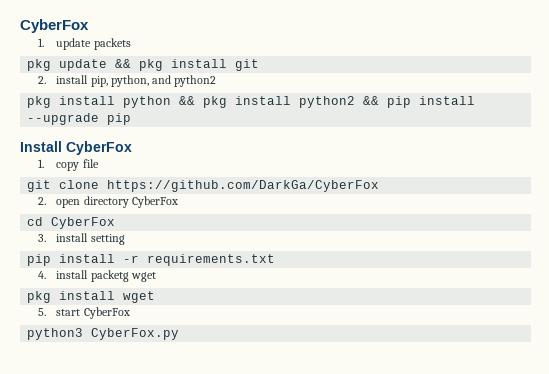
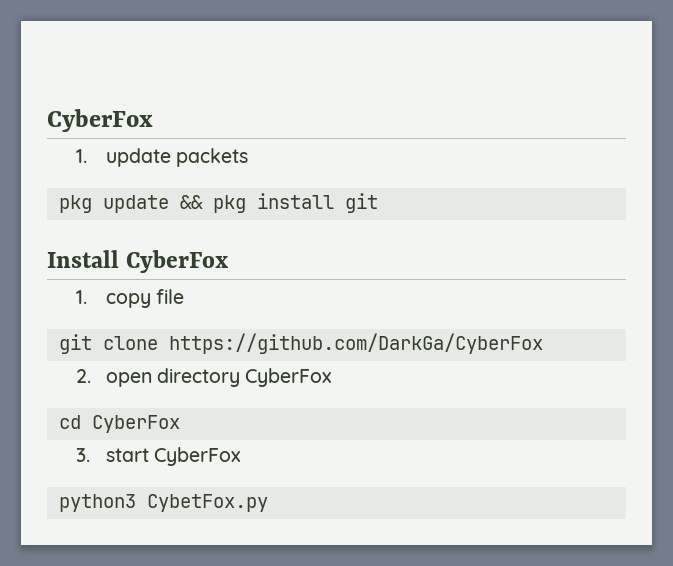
- 2. install pip, python, and python2
- pkg install python && pkg install python2 && pip install --upgrade pip
- 3. install setting
- pip install -r requirements.txt
- 4. install packetg wget
- pkg install wget
- 5. start CyberFox
+ 3. start CyberFox
- python3 CyberFox.py
+ python3 CybetFox.py

